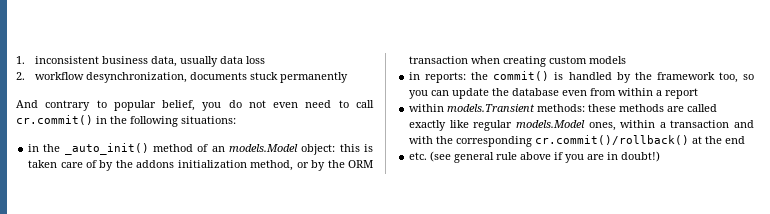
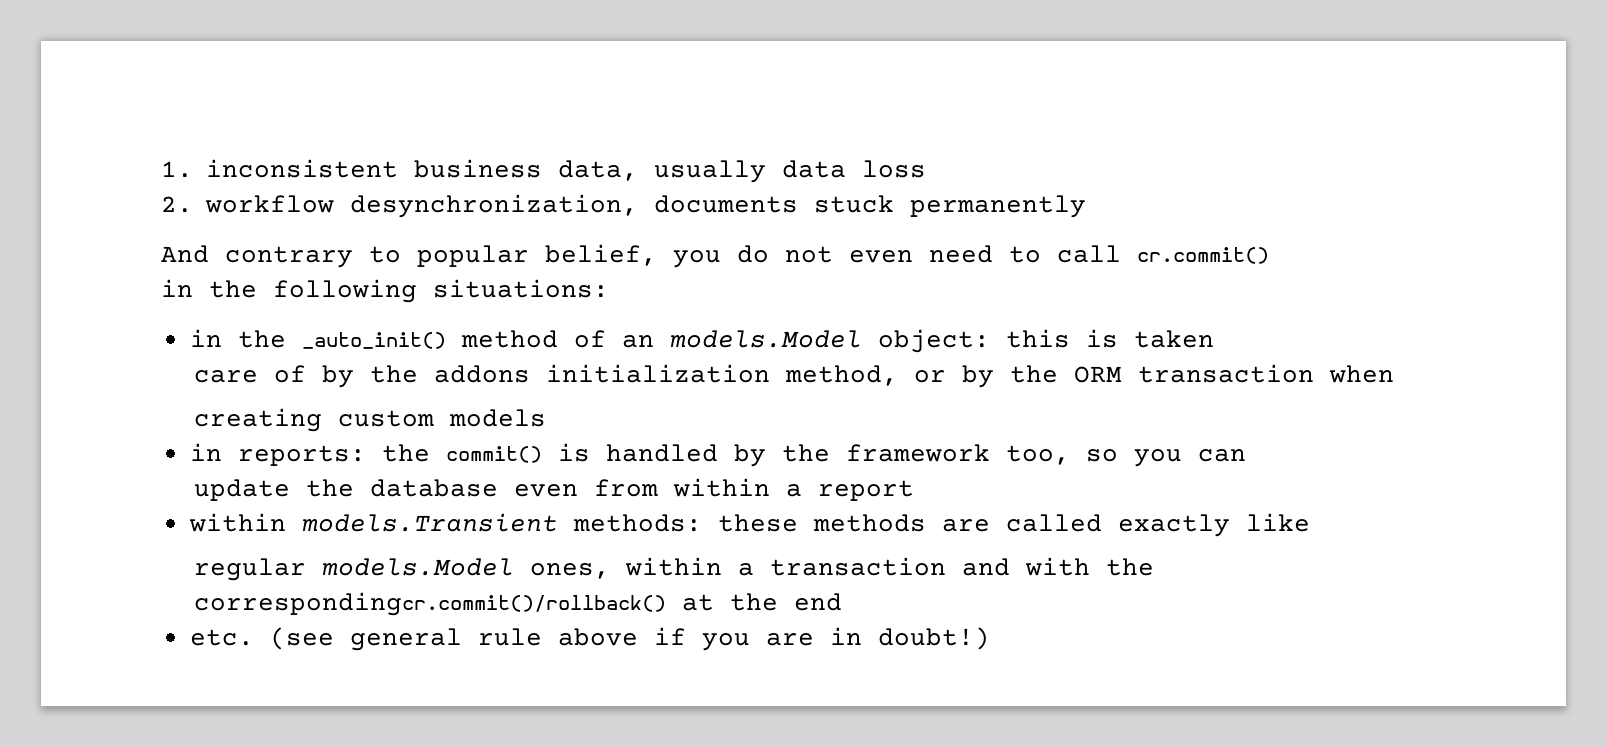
- And contrary to popular belief, you do not even need to call cr.commit() in the following situations:
+ And contrary to popular belief, you do not even need to call cr.commit()
+ in the following situations:
- in the _auto_init() method of an models.Model object: this is taken care of by the addons initialization method, or by the ORM transaction when creating custom models
+ in the _auto_init() method of an models.Model object: this is taken
+ care of by the addons initialization method, or by the ORM transaction when
+ creating custom models
- in reports: the commit() is handled by the framework too, so you can update the database even from within a report
+ in reports: the commit() is handled by the framework too, so you can
+ update the database even from within a report
- within models.Transient methods: these methods are called exactly like regular models.Model ones, within a transaction and with the corresponding cr.commit()/rollback() at the end
+ within models.Transient methods: these methods are called exactly like
+ regular models.Model ones, within a transaction and with the correspondingcr.commit()/rollback() at the end

